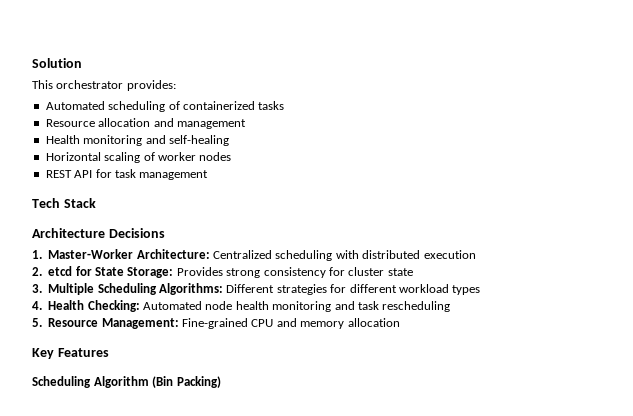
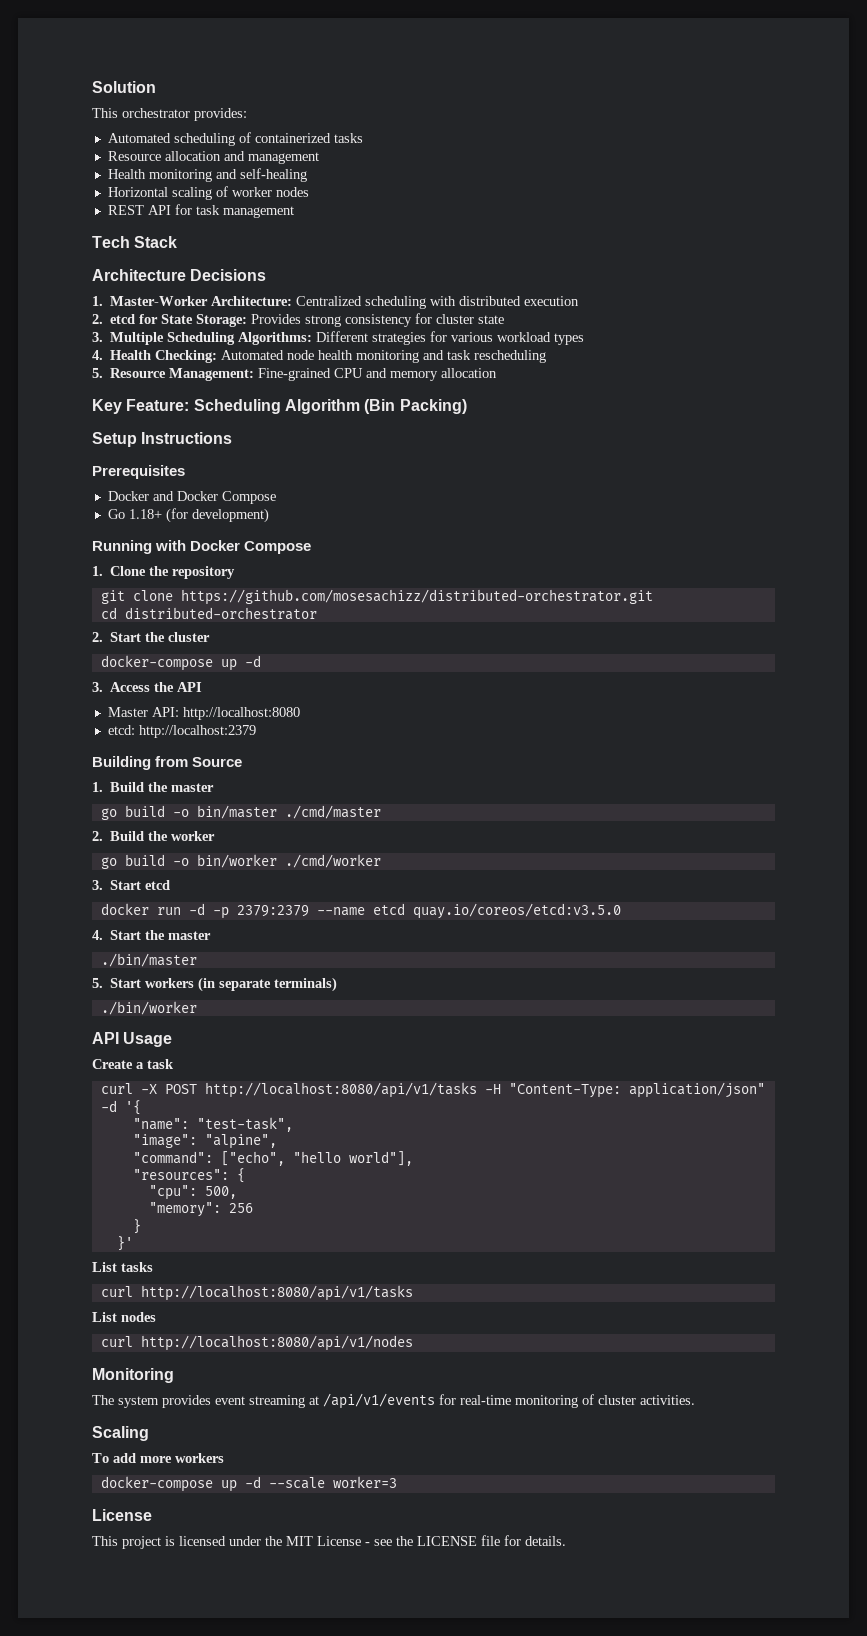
- 3. Multiple Scheduling Algorithms: Different strategies for different workload types
+ 3. Multiple Scheduling Algorithms: Different strategies for various workload types
- Key Features
- Scheduling Algorithm (Bin Packing)
+ Key Feature: Scheduling Algorithm (Bin Packing)
+ Setup Instructions
+ Prerequisites
+ Docker and Docker Compose
+ Go 1.18+ (for development)
+ Running with Docker Compose
+ 1. Clone the repository
+ git clone https://github.com/mosesachizz/distributed-orchestrator.git
+ cd distributed-orchestrator
+ 2. Start the cluster
+ docker-compose up -d
+ 3. Access the API
+ Master API: http://localhost:8080
+ etcd: http://localhost:2379
+ Building from Source
+ 1. Build the master
+ go build -o bin/master ./cmd/master
+ 2. Build the worker
+ go build -o bin/worker ./cmd/worker
+ 3. Start etcd
+ docker run -d -p 2379:2379 --name etcd quay.io/coreos/etcd:v3.5.0
+ 4. Start the master
+ ./bin/master
+ 5. Start workers (in separate terminals)
+ ./bin/worker
+ API Usage
+ Create a task
+ curl -X POST http://localhost:8080/api/v1/tasks -H "Content-Type: application/json" -d '{
+ "name": "test-task",
+ "image": "alpine",
+ "command": ["echo", "hello world"],
+ "resources": {
+ "cpu": 500,
+ "memory": 256
+ }
+ }'
+ List tasks
+ curl http://localhost:8080/api/v1/tasks
+ List nodes
+ curl http://localhost:8080/api/v1/nodes
+ Monitoring
+ The system provides event streaming at /api/v1/events for real-time monitoring of cluster activities.
+ Scaling
+ To add more workers
+ docker-compose up -d --scale worker=3
+ License
+ This project is licensed under the MIT License - see the LICENSE file for details.

